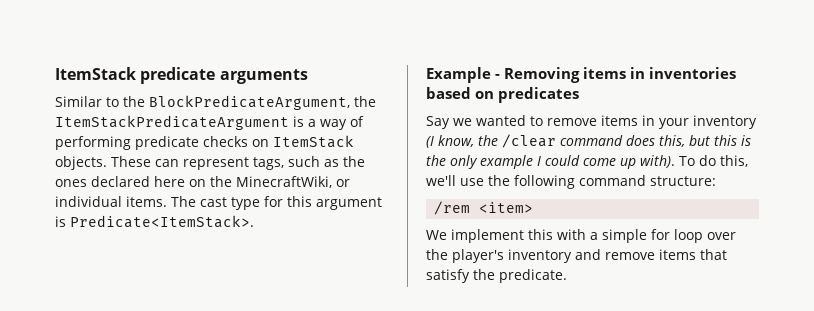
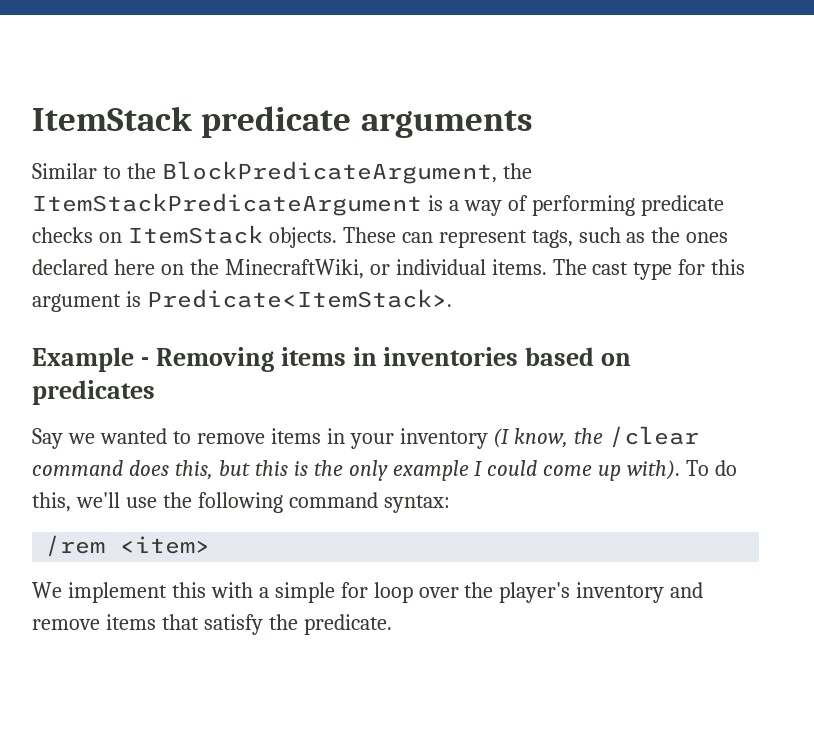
- To do this, we'll use the following command structure:
+ To do this, we'll use the following command syntax:

